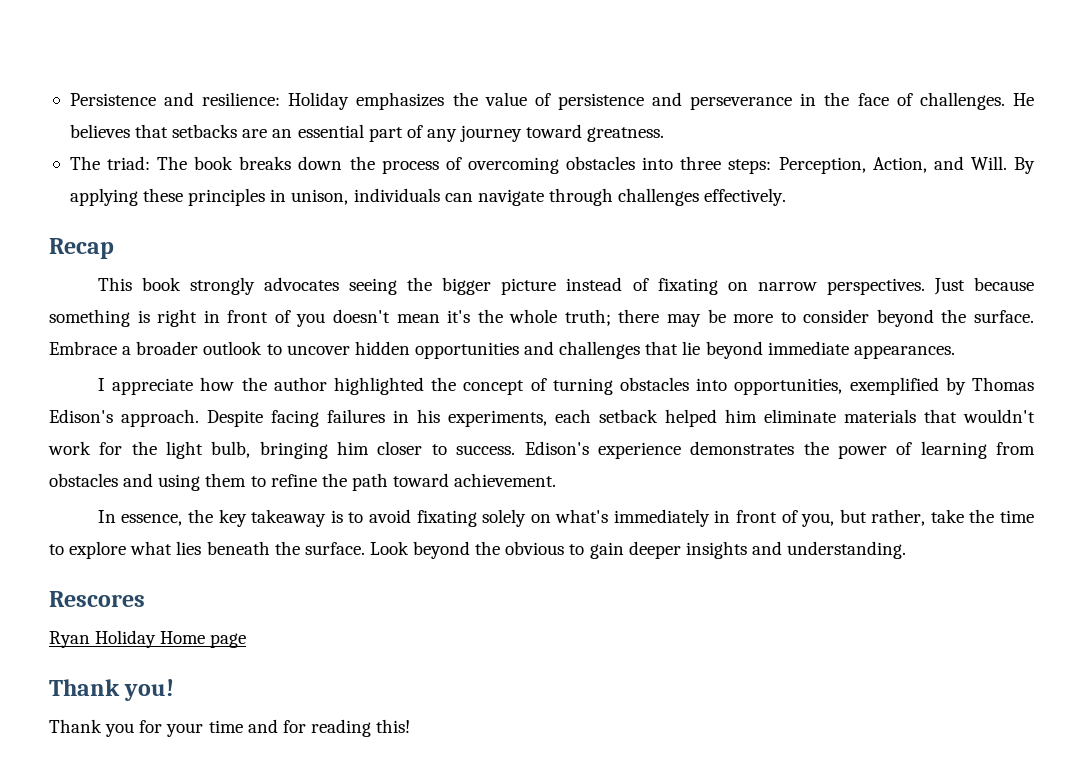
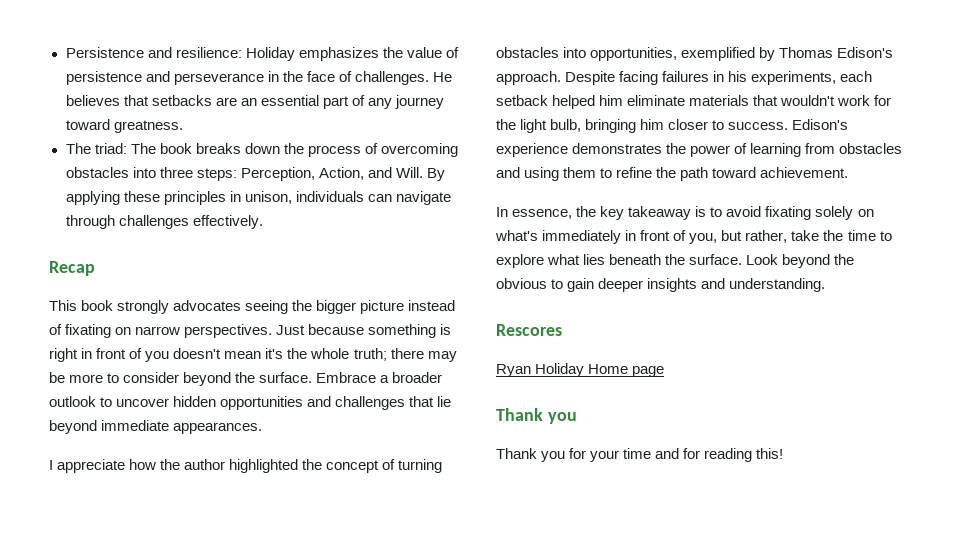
  Ryan Holiday Home page
- Thank you!
+ Thank you

